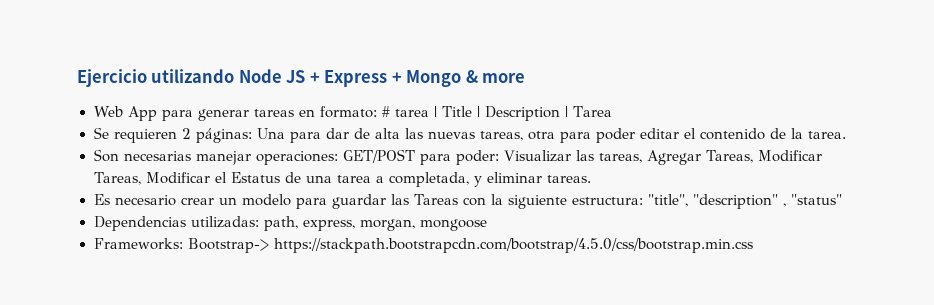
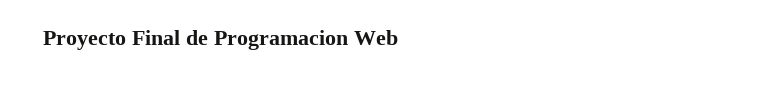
- Ejercicio utilizando Node JS + Express + Mongo & more
- Web App para generar tareas en formato: # tarea | Title | Description | Tarea
- Se requieren 2 páginas: Una para dar de alta las nuevas tareas, otra para poder editar el contenido de la tarea.
- Son necesarias manejar operaciones: GET/POST para poder: Visualizar las tareas, Agregar Tareas, Modificar Tareas, Modificar el Estatus de una tarea a completada, y eliminar tareas.
- Es necesario crear un modelo para guardar las Tareas con la siguiente estructura: "title", "description" , "status"
- Dependencias utilizadas: path, express, morgan, mongoose
- Frameworks: Bootstrap-> https://stackpath.bootstrapcdn.com/bootstrap/4.5.0/css/bootstrap.min.css
+ Proyecto Final de Programacion Web

